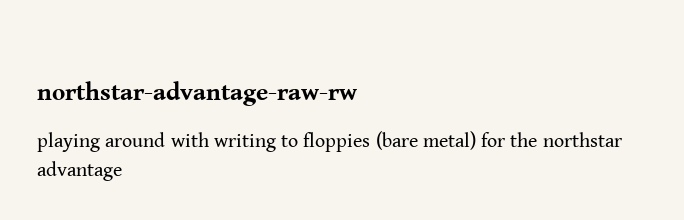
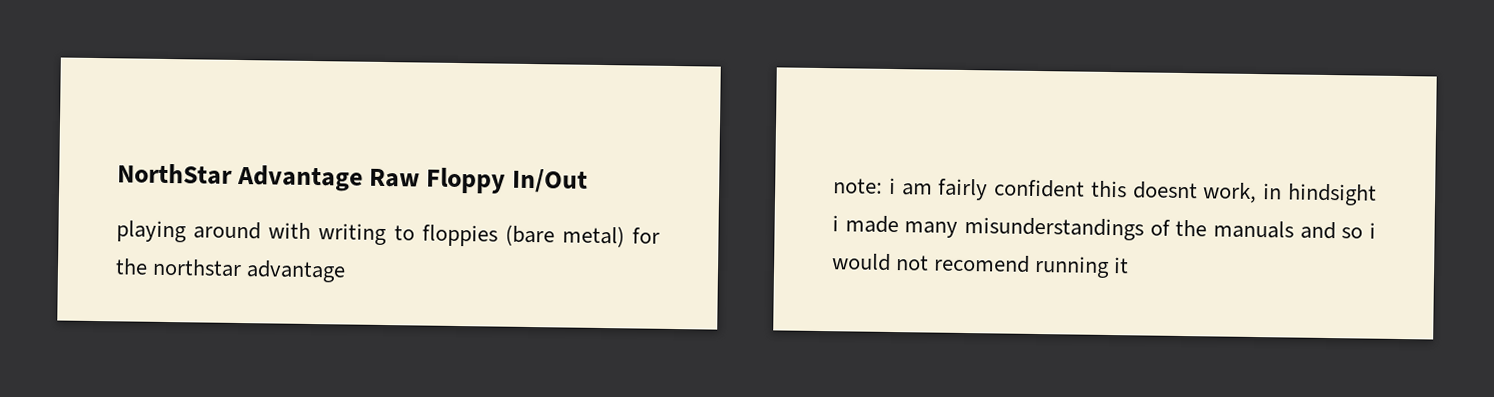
- northstar-advantage-raw-rw
+ NorthStar Advantage Raw Floppy In/Out
+ note: i am fairly confident this doesnt work, in hindsight i made many misunderstandings of the manuals and so i would not recomend running it

